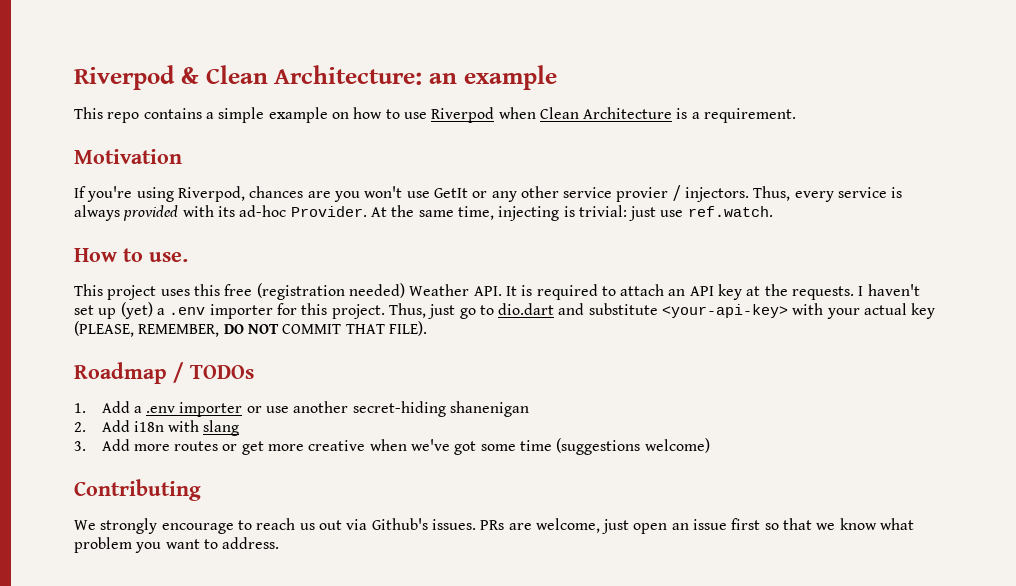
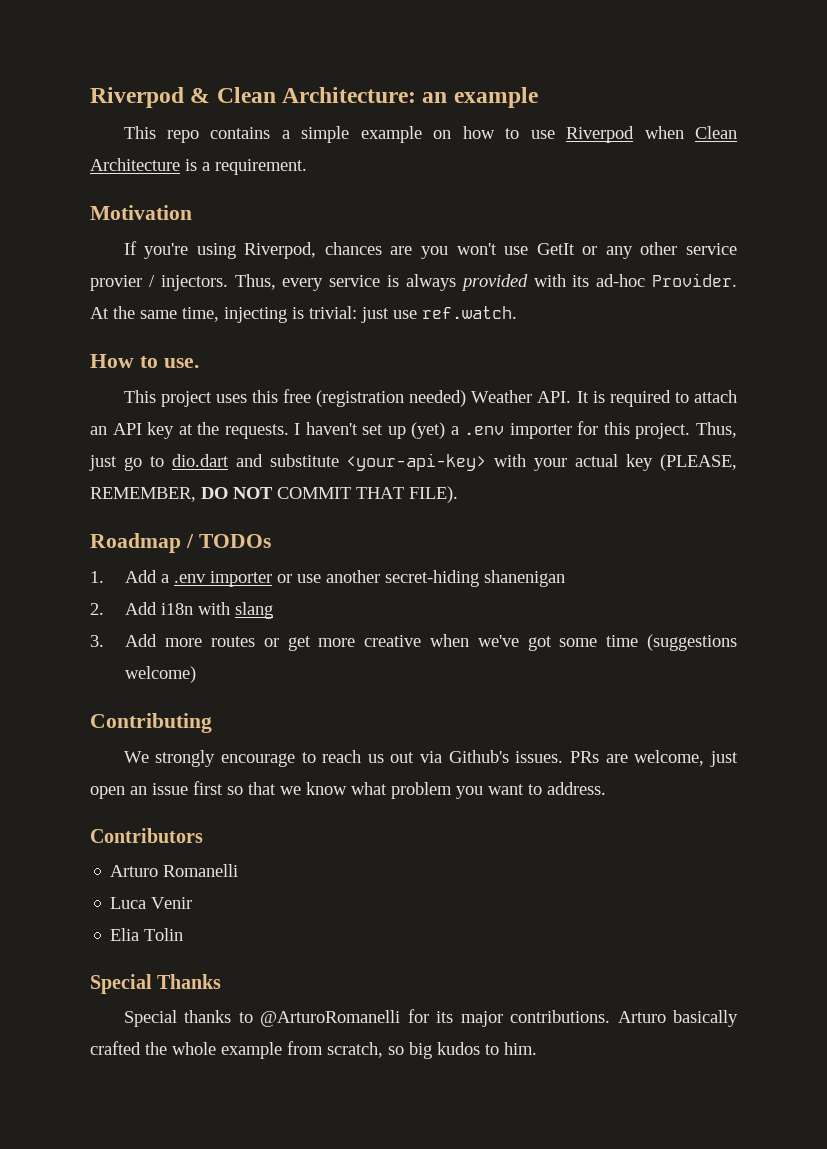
+ Contributors
+ Arturo Romanelli
+ Luca Venir
+ Elia Tolin
+ Special Thanks
+ Special thanks to @ArturoRomanelli for its major contributions. Arturo basically crafted the whole example from scratch, so big kudos to him.

